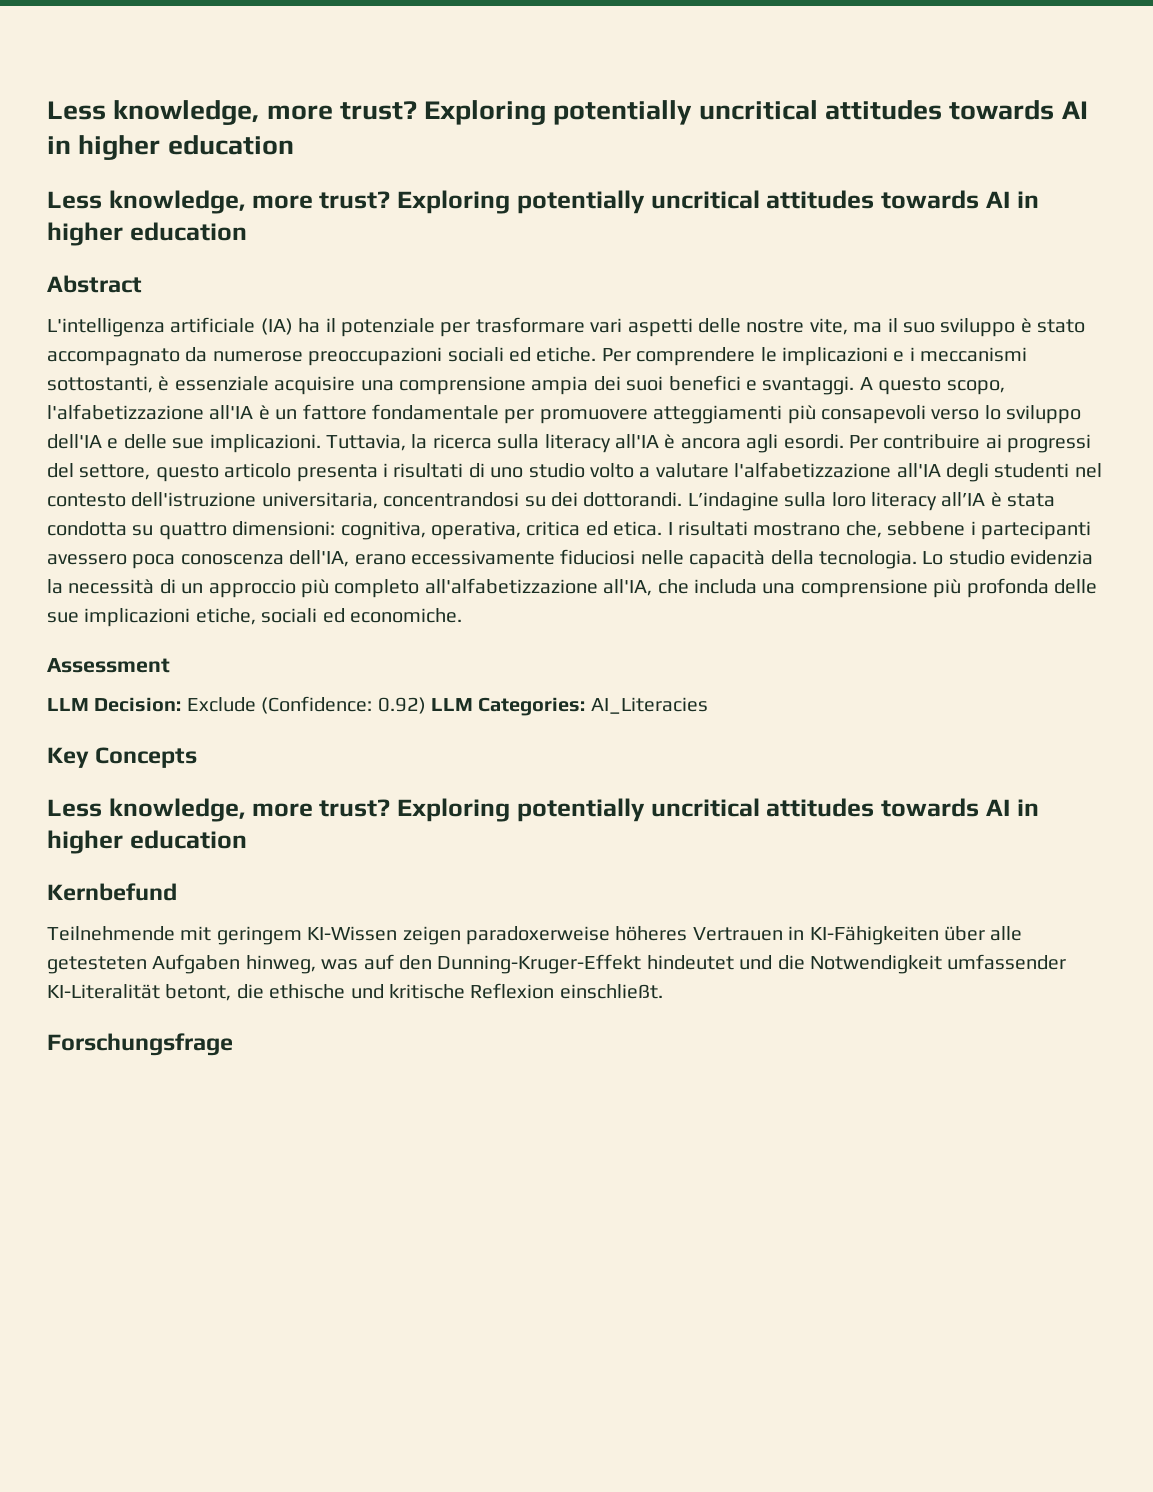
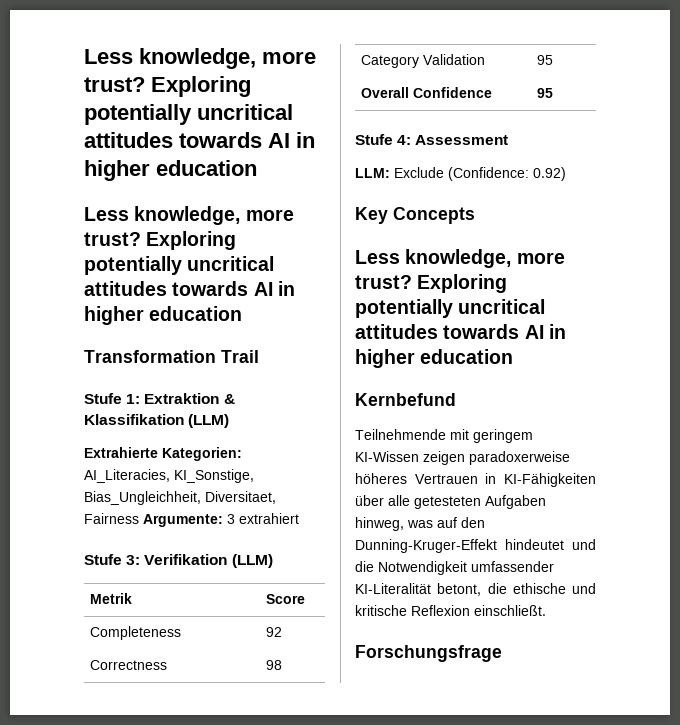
- Abstract
- L'intelligenza artificiale (IA) ha il potenziale per trasformare vari aspetti delle nostre vite, ma il suo sviluppo è stato accompagnato da numerose preoccupazioni sociali ed etiche. Per comprendere le implicazioni e i meccanismi sottostanti, è essenziale acquisire una comprensione ampia dei suoi benefici e svantaggi. A questo scopo, l'alfabetizzazione all'IA è un fattore fondamentale per promuovere atteggiamenti più consapevoli verso lo sviluppo dell'IA e delle sue implicazioni. Tuttavia, la ricerca sulla literacy all'IA è ancora agli esordi. Per contribuire ai progressi del settore, questo articolo presenta i risultati di uno studio volto a valutare l'alfabetizzazione all'IA degli studenti nel contesto dell'istruzione universitaria, concentrandosi su dei dottorandi. L’indagine sulla loro literacy all’IA è stata condotta su quattro dimensioni: cognitiva, operativa, critica ed etica. I risultati mostrano che, sebbene i partecipanti avessero poca conoscenza dell'IA, erano eccessivamente fiduciosi nelle capacità della tecnologia. Lo studio evidenzia la necessità di un approccio più completo all'alfabetizzazione all'IA, che includa una comprensione più profonda delle sue implicazioni etiche, sociali ed economiche.
- Assessment
+ Transformation Trail
+ Stufe 1: Extraktion & Klassifikation (LLM)
+ Extrahierte Kategorien: AI_Literacies, KI_Sonstige, Bias_Ungleichheit, Diversitaet, Fairness Argumente: 3 extrahiert
+ Stufe 3: Verifikation (LLM)
+ Metrik | Score
+ Completeness | 92
+ Correctness | 98
+ Category Validation | 95
+ Overall Confidence | 95
+ Stufe 4: Assessment
- LLM Decision: Exclude (Confidence: 0.92) LLM Categories: AI_Literacies
+ LLM: Exclude (Confidence: 0.92)

